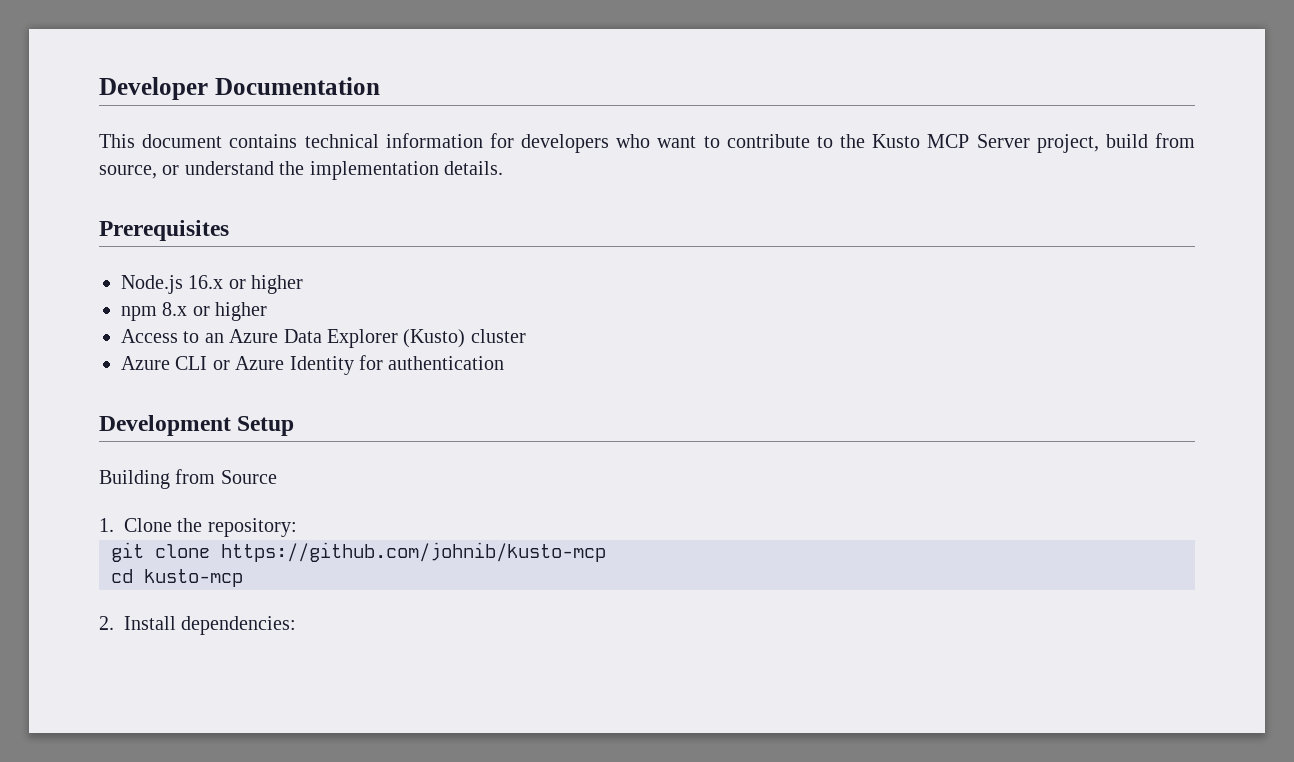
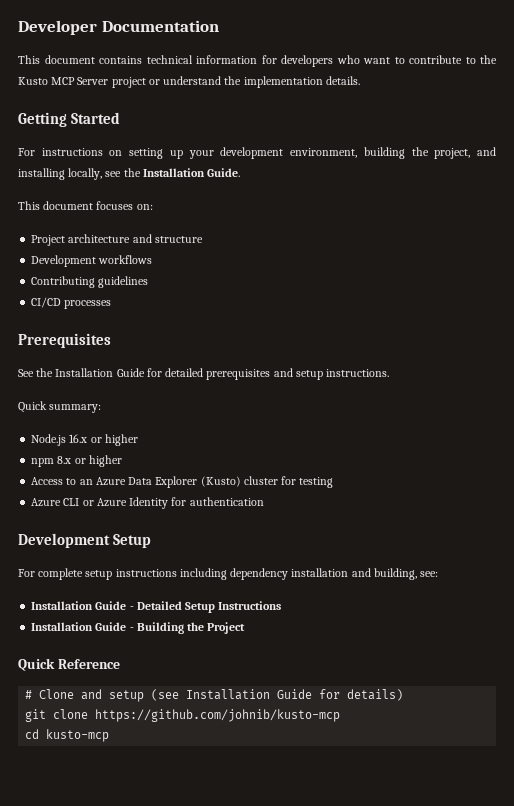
- This document contains technical information for developers who want to contribute to the Kusto MCP Server project, build from source, or understand the implementation details.
+ This document contains technical information for developers who want to contribute to the Kusto MCP Server project or understand the implementation details.
+ Getting Started
+ For instructions on setting up your development environment, building the project, and installing locally, see the Installation Guide.
+ This document focuses on:
+ Project architecture and structure
+ Development workflows
+ Contributing guidelines
+ CI/CD processes
  Prerequisites
+ See the Installation Guide for detailed prerequisites and setup instructions.
+ Quick summary:
- Access to an Azure Data Explorer (Kusto) cluster
+ Access to an Azure Data Explorer (Kusto) cluster for testing
- Building from Source
- 1. Clone the repository:
+ For complete setup instructions including dependency installation and building, see:
+ Installation Guide - Detailed Setup Instructions
+ Installation Guide - Building the Project
+ Quick Reference
+ # Clone and setup (see Installation Guide for details)
- 2. Install dependencies:

